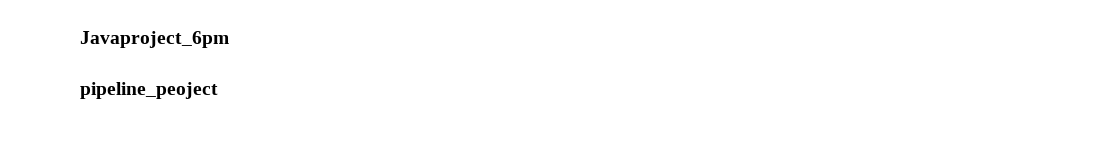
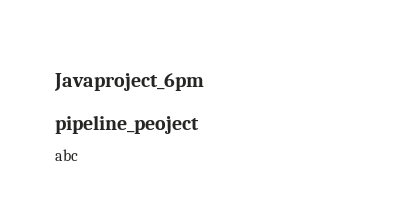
+ abc

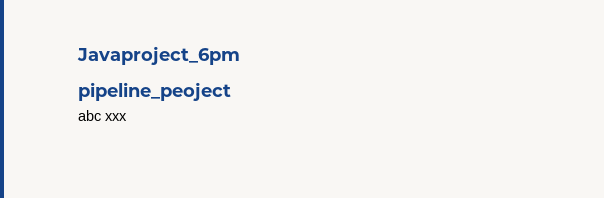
- abc
+ abc xxx

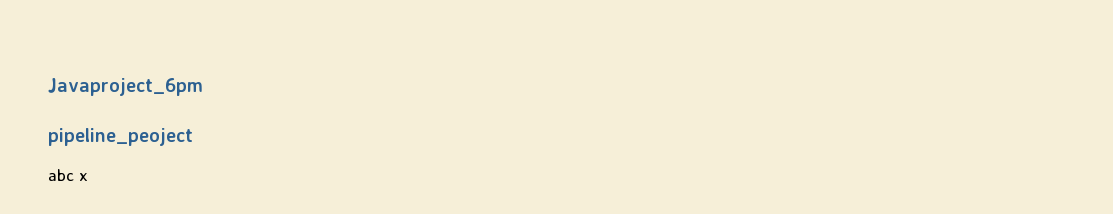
- abc xxx
+ abc x

